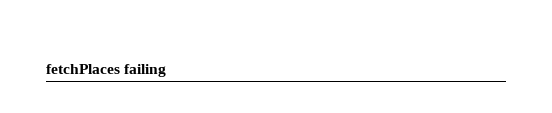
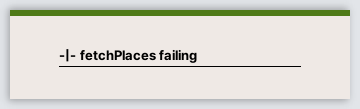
- fetchPlaces failing
+ -|- fetchPlaces failing

